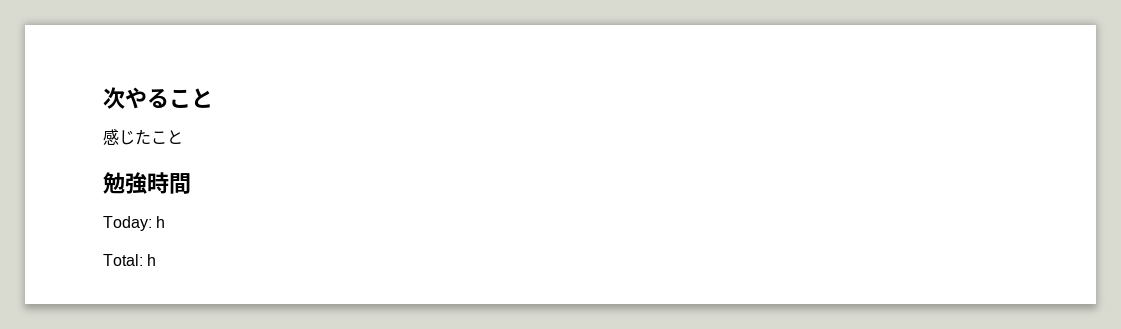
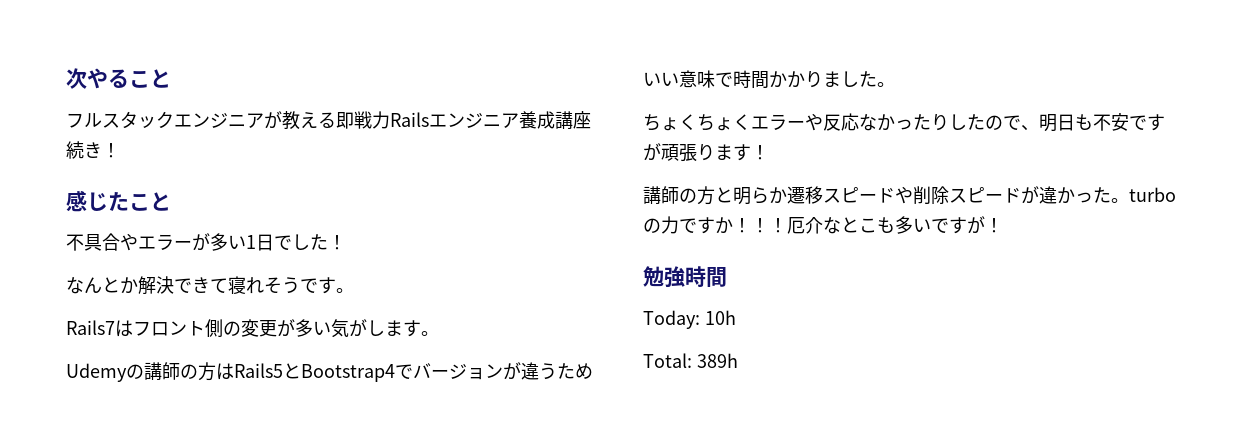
+ フルスタックエンジニアが教える即戦力Railsエンジニア養成講座続き！
  感じたこと
+ 不具合やエラーが多い1日でした！
+ なんとか解決できて寝れそうです。
+ Rails7はフロント側の変更が多い気がします。
+ Udemyの講師の方はRails5とBootstrap4でバージョンが違うためいい意味で時間かかりました。
+ ちょくちょくエラーや反応なかったりしたので、明日も不安ですが頑張ります！
+ 講師の方と明らか遷移スピードや削除スピードが違かった。turboの力ですか！！！厄介なとこも多いですが！
- Today: h
+ Today: 10h
- Total: h
+ Total: 389h

